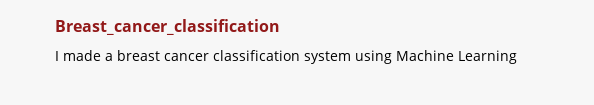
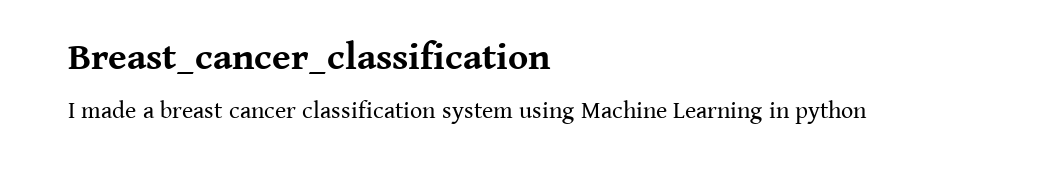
- I made a breast cancer classification system using Machine Learning
+ I made a breast cancer classification system using Machine Learning in python

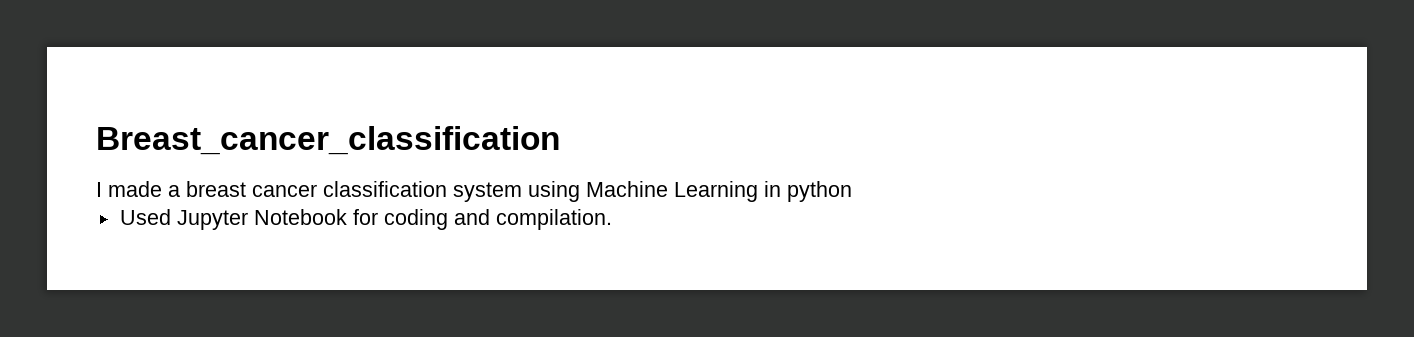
+ Used Jupyter Notebook for coding and compilation.

